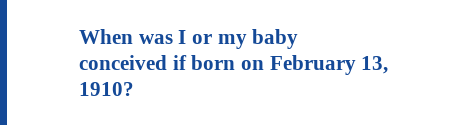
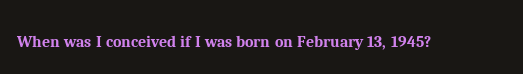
- When was I or my baby conceived if born on February 13, 1910?
+ When was I conceived if I was born on February 13, 1945?

